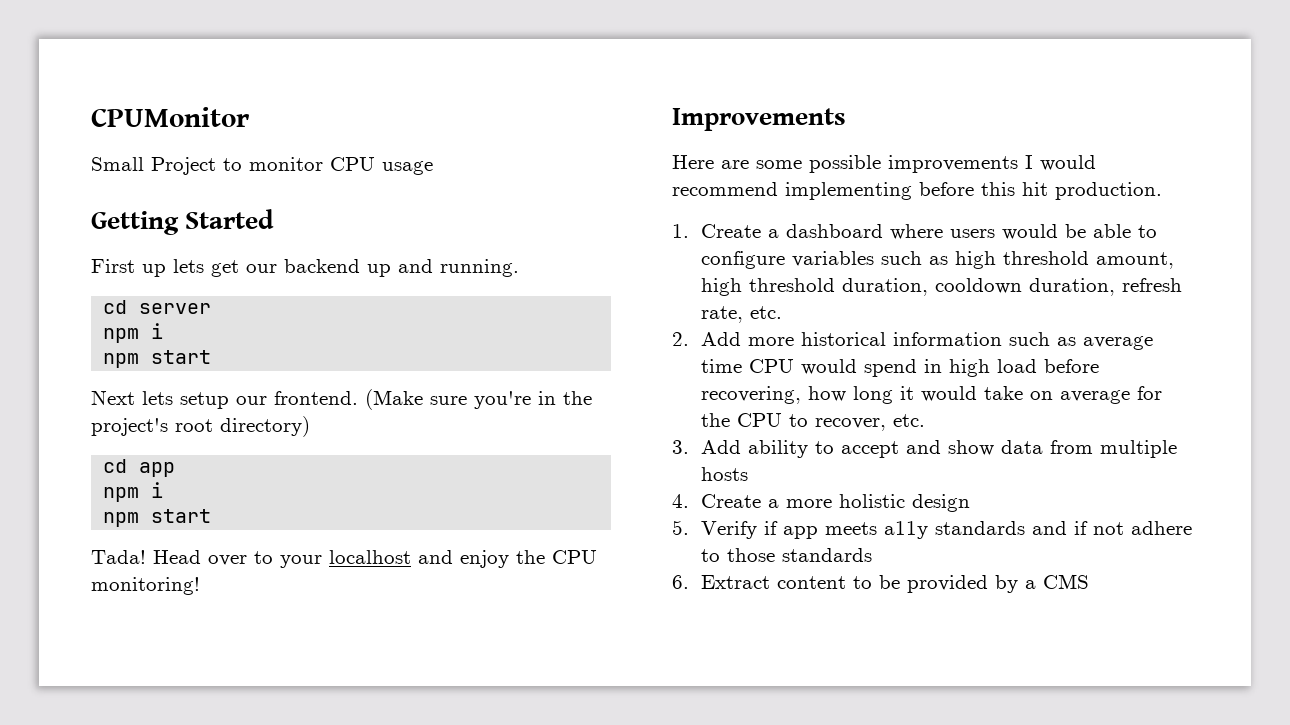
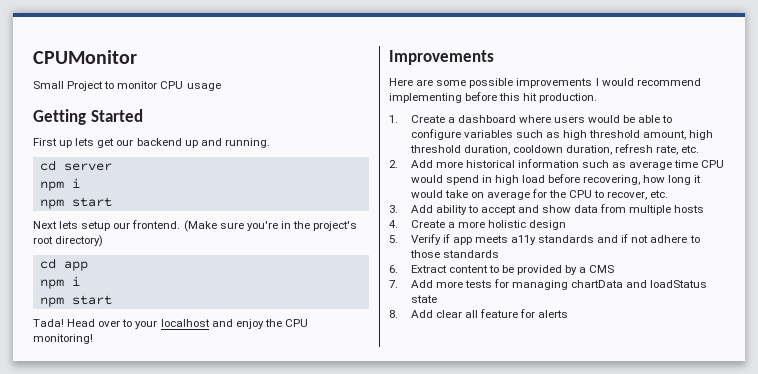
+ 7. Add more tests for managing chartData and loadStatus state
+ 8. Add clear all feature for alerts

